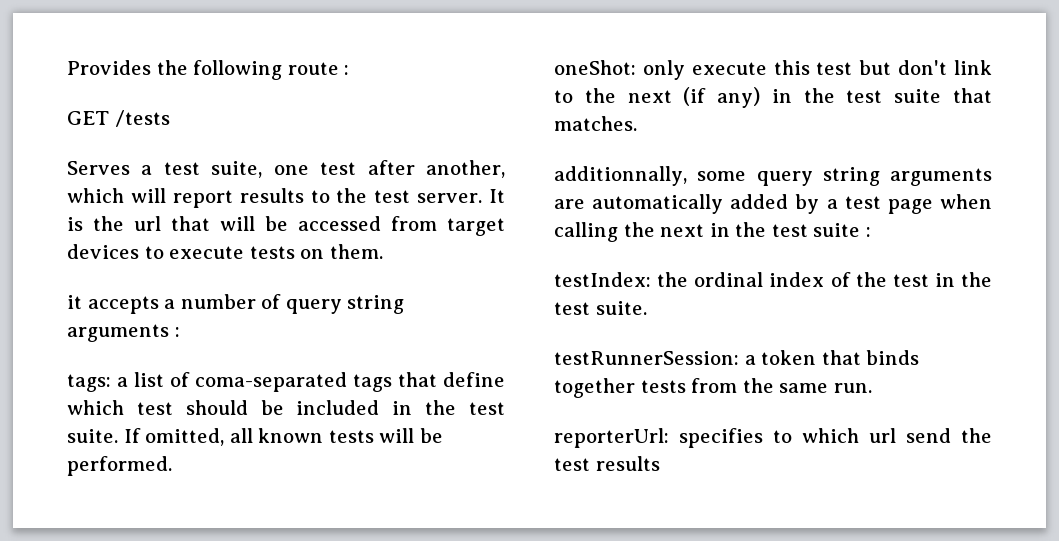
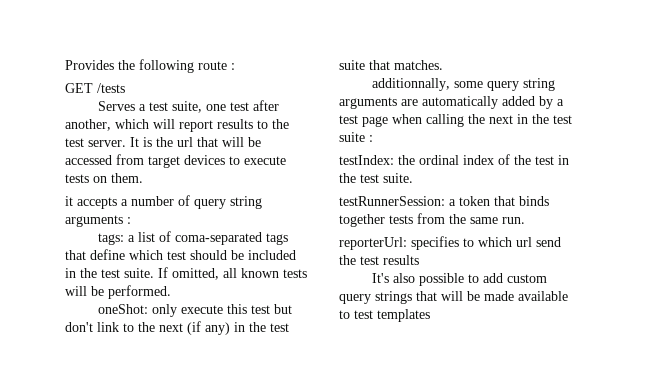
+ It's also possible to add custom query strings that will be made available to test templates

